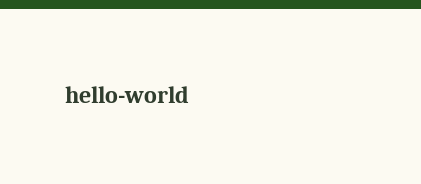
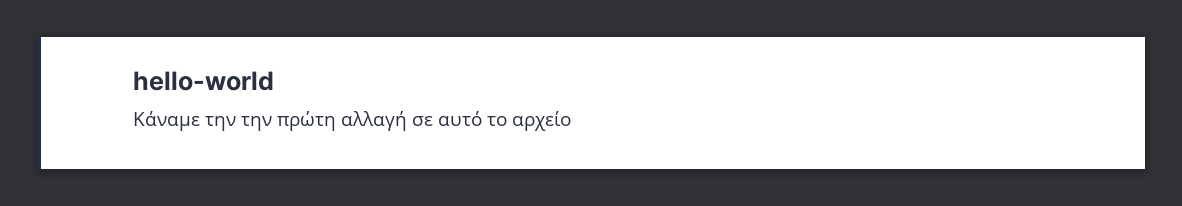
+ Κάναμε την την πρώτη αλλαγή σε αυτό το αρχείο

